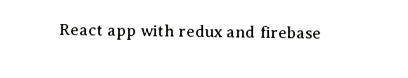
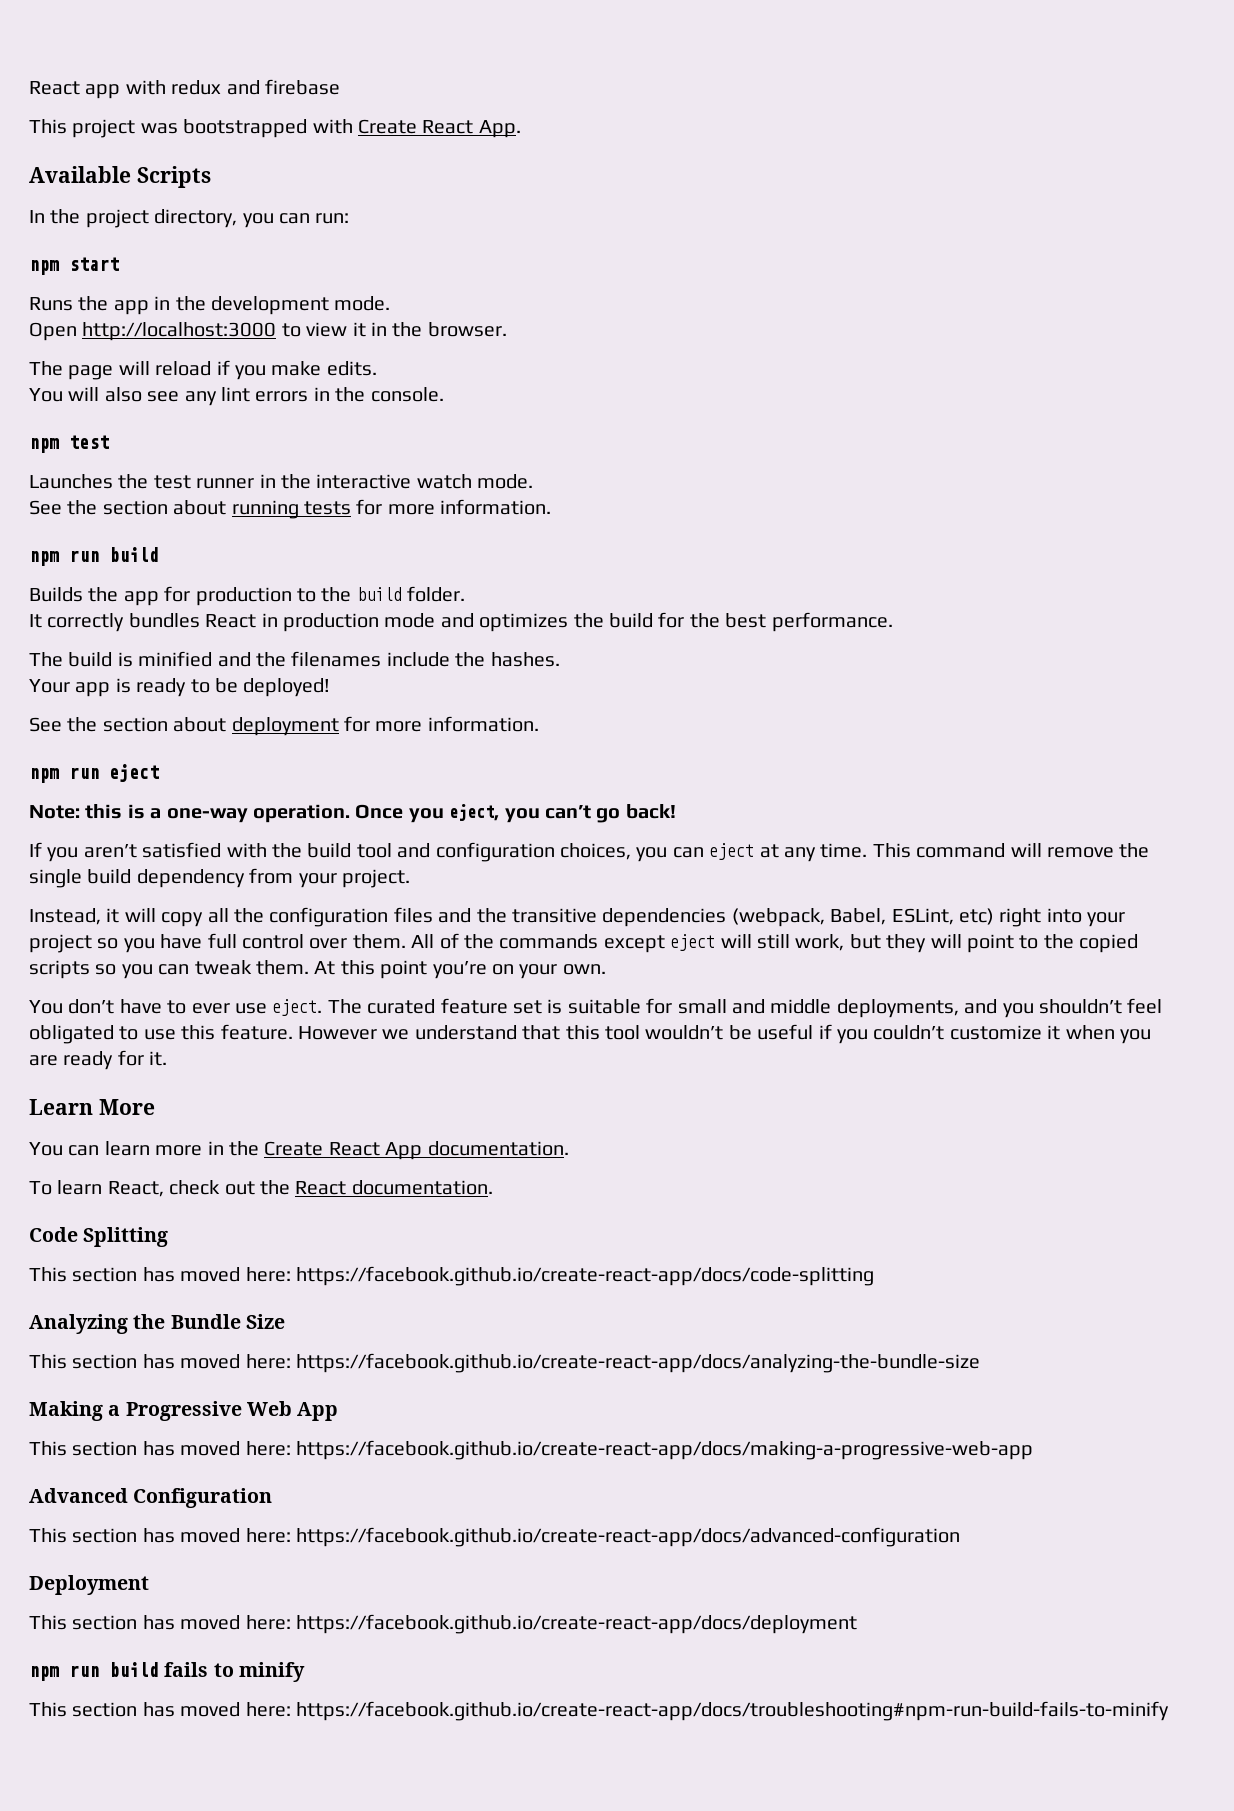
+ This project was bootstrapped with Create React App.
+ Available Scripts
+ In the project directory, you can run:
+ npm start
+ Runs the app in the development mode.
+ Open http://localhost:3000 to view it in the browser.
+ The page will reload if you make edits.
+ You will also see any lint errors in the console.
+ npm test
+ Launches the test runner in the interactive watch mode.
+ See the section about running tests for more information.
+ npm run build
+ Builds the app for production to the build folder.
+ It correctly bundles React in production mode and optimizes the build for the best performance.
+ The build is minified and the filenames include the hashes.
+ Your app is ready to be deployed!
+ See the section about deployment for more information.
+ npm run eject
+ Note: this is a one-way operation. Once you eject, you can’t go back!
+ If you aren’t satisfied with the build tool and configuration choices, you can eject at any time. This command will remove the single build dependency from your project.
+ Instead, it will copy all the configuration files and the transitive dependencies (webpack, Babel, ESLint, etc) right into your project so you have full control over them. All of the commands except eject will still work, but they will point to the copied scripts so you can tweak them. At this point you’re on your own.
+ You don’t have to ever use eject. The curated feature set is suitable for small and middle deployments, and you shouldn’t feel obligated to use this feature. However we understand that this tool wouldn’t be useful if you couldn’t customize it when you are ready for it.
+ Learn More
+ You can learn more in the Create React App documentation.
+ To learn React, check out the React documentation.
+ Code Splitting
+ This section has moved here: https://facebook.github.io/create-react-app/docs/code-splitting
+ Analyzing the Bundle Size
+ This section has moved here: https://facebook.github.io/create-react-app/docs/analyzing-the-bundle-size
+ Making a Progressive Web App
+ This section has moved here: https://facebook.github.io/create-react-app/docs/making-a-progressive-web-app
+ Advanced Configuration
+ This section has moved here: https://facebook.github.io/create-react-app/docs/advanced-configuration
+ Deployment
+ This section has moved here: https://facebook.github.io/create-react-app/docs/deployment
+ npm run build fails to minify
+ This section has moved here: https://facebook.github.io/create-react-app/docs/troubleshooting#npm-run-build-fails-to-minify

